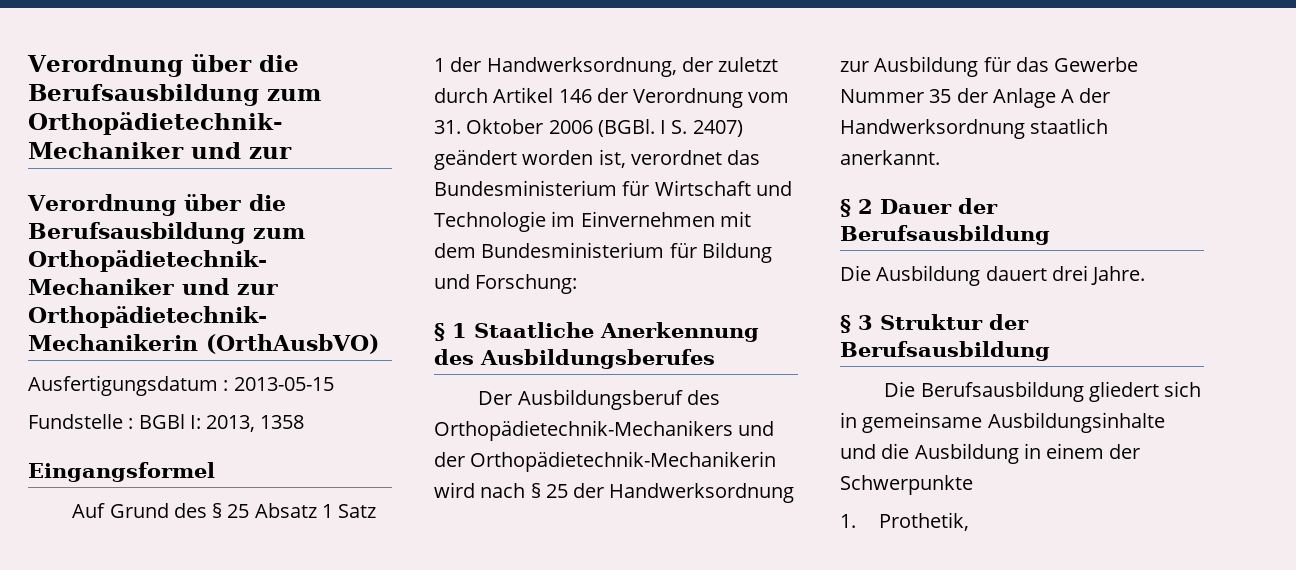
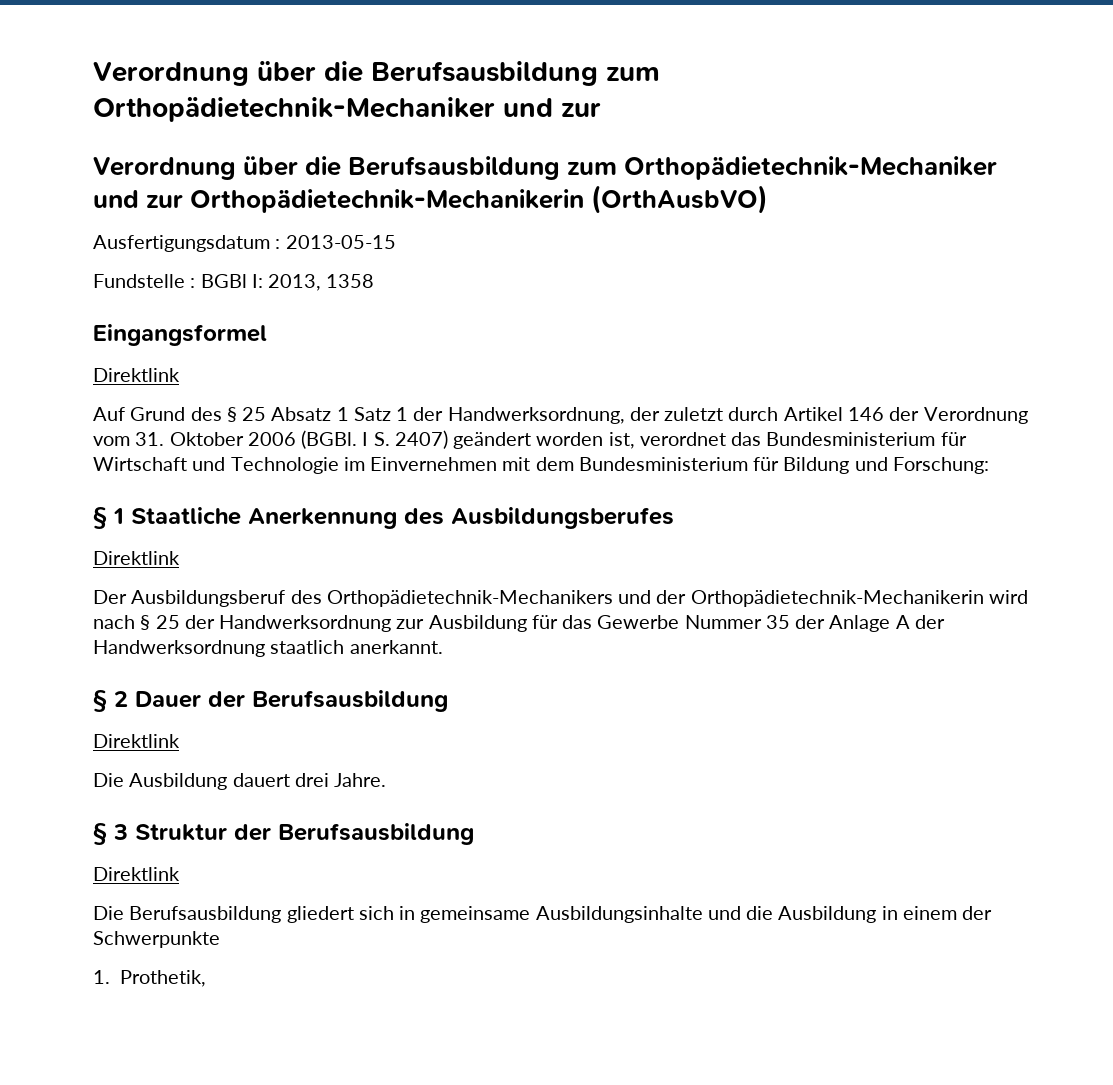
  Eingangsformel
+ Direktlink
  § 1 Staatliche Anerkennung des Ausbildungsberufes
+ Direktlink
  § 2 Dauer der Berufsausbildung
+ Direktlink
  § 3 Struktur der Berufsausbildung
+ Direktlink

